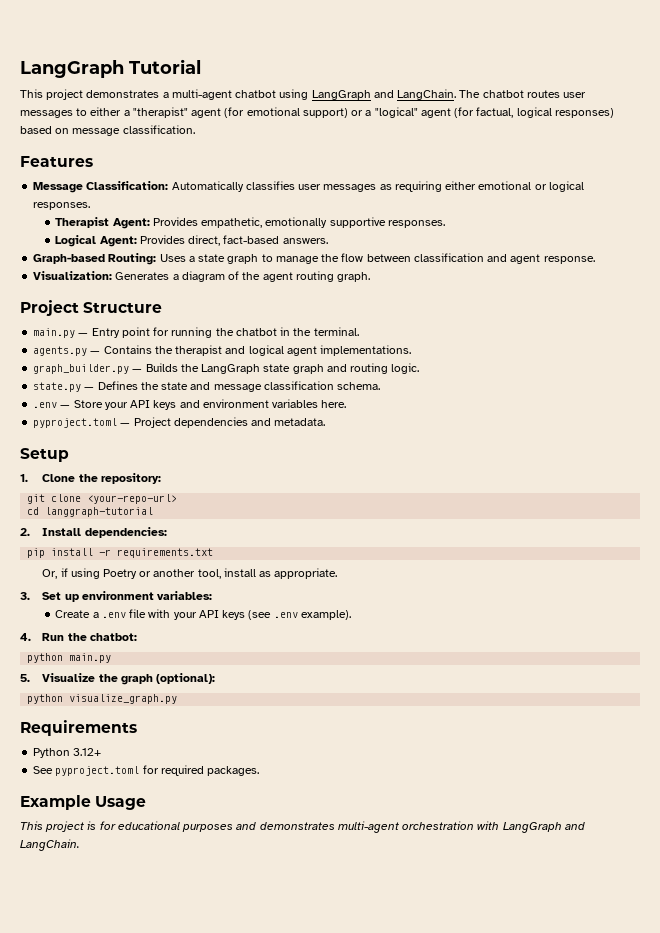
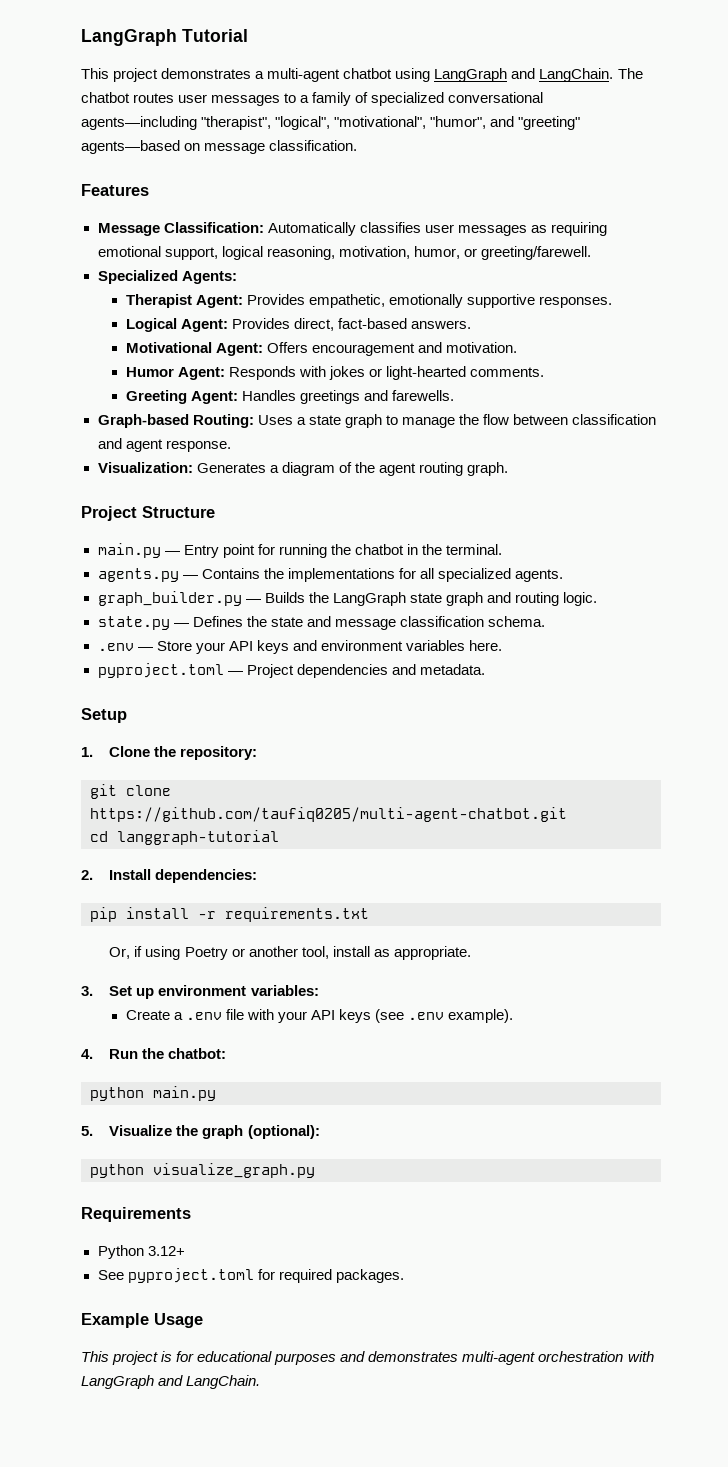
- The chatbot routes user messages to either a "therapist" agent (for emotional support) or a "logical" agent (for factual, logical responses) based on message classification.
+ The chatbot routes user messages to a family of specialized conversational agents—including "therapist", "logical", "motivational", "humor", and "greeting" agents—based on message classification.
- Message Classification: Automatically classifies user messages as requiring either emotional or logical responses.
+ Message Classification: Automatically classifies user messages as requiring emotional support, logical reasoning, motivation, humor, or greeting/farewell.
+ Specialized Agents:
+ Motivational Agent: Offers encouragement and motivation.
+ Humor Agent: Responds with jokes or light-hearted comments.
+ Greeting Agent: Handles greetings and farewells.
- agents.py — Contains the therapist and logical agent implementations.
+ agents.py — Contains the implementations for all specialized agents.
- git clone <your-repo-url>
+ git clone https://github.com/taufiq0205/multi-agent-chatbot.git

